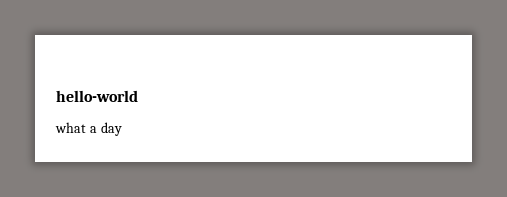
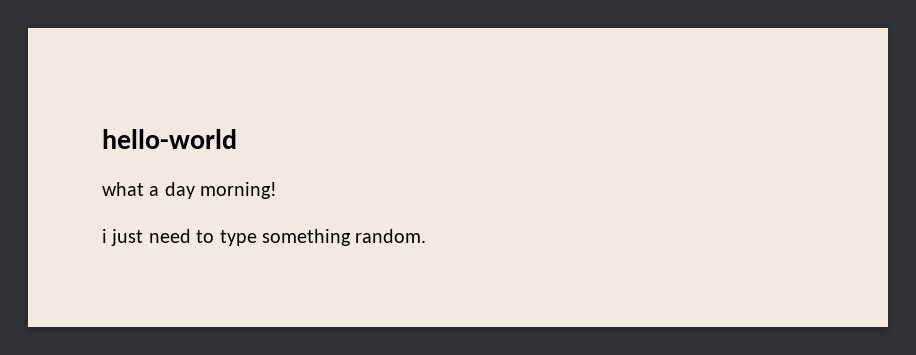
- what a day
+ what a day morning!
+ i just need to type something random.

